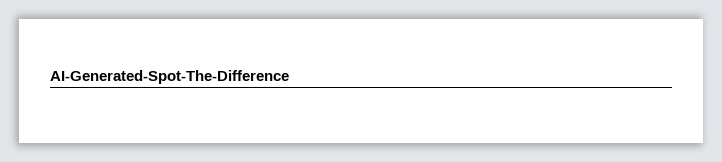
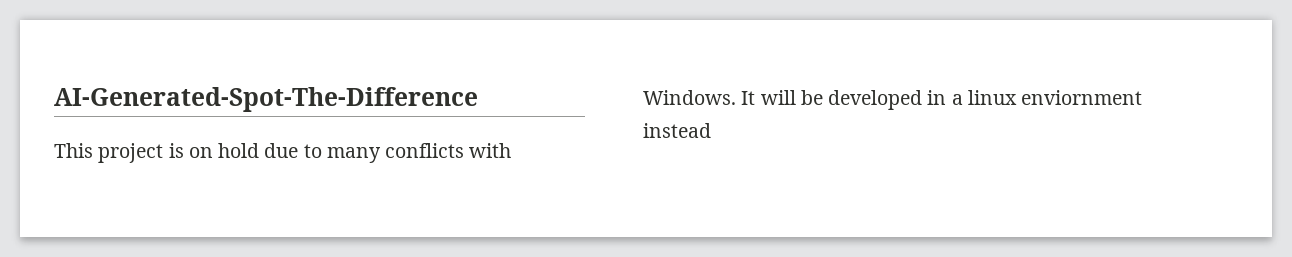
+ This project is on hold due to many conflicts with Windows. It will be developed in a linux enviornment instead

